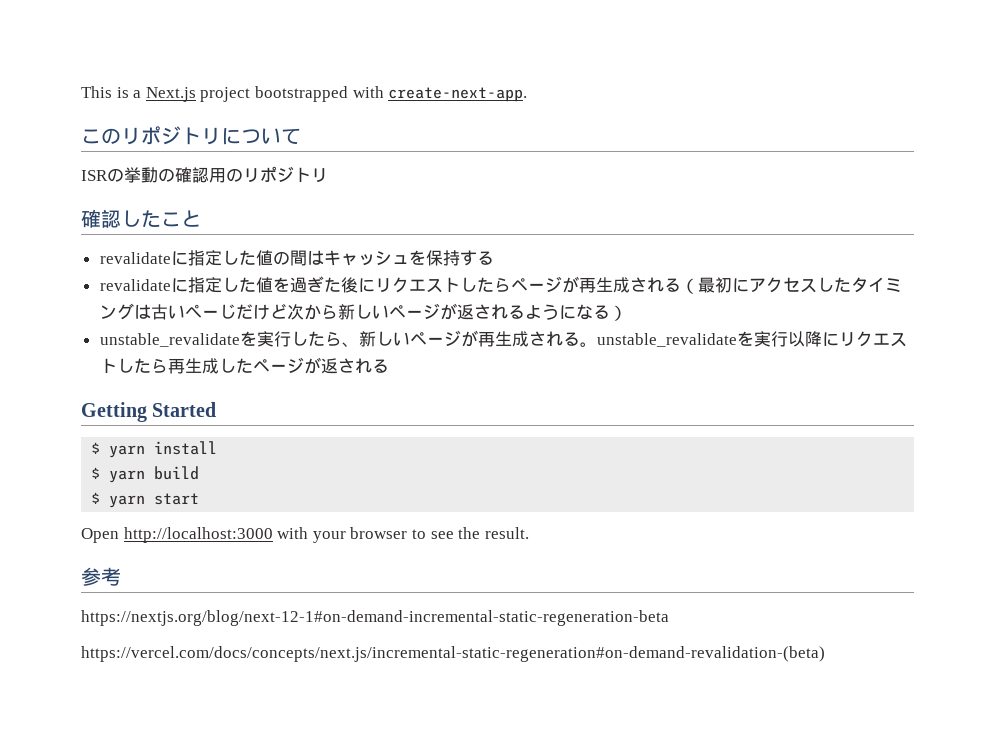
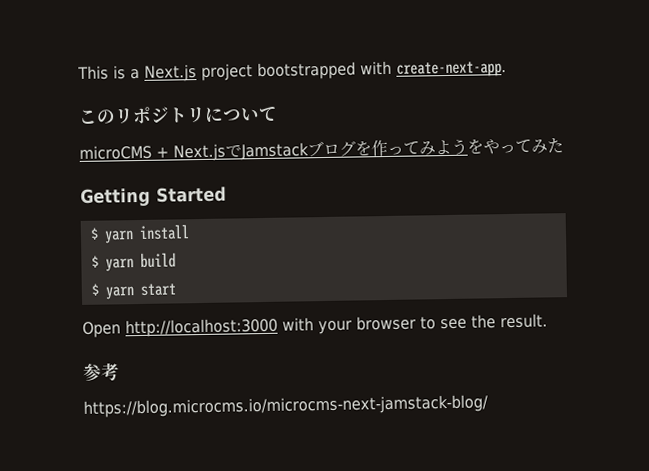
- ISRの挙動の確認用のリポジトリ
- 確認したこと
- revalidateに指定した値の間はキャッシュを保持する
- revalidateに指定した値を過ぎた後にリクエストしたらページが再生成される（最初にアクセスしたタイミングは古いぺーじだけど次から新しいページが返されるようになる）
- unstable_revalidateを実行したら、新しいページが再生成される。unstable_revalidateを実行以降にリクエストしたら再生成したページが返される
+ microCMS + Next.jsでJamstackブログを作ってみようをやってみた
- https://nextjs.org/blog/next-12-1#on-demand-incremental-static-regeneration-beta
- https://vercel.com/docs/concepts/next.js/incremental-static-regeneration#on-demand-revalidation-(beta)
+ https://blog.microcms.io/microcms-next-jamstack-blog/

